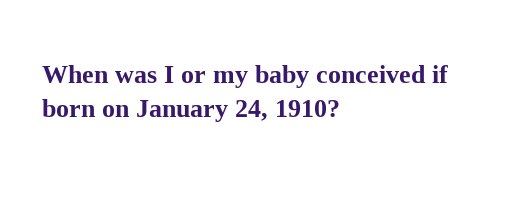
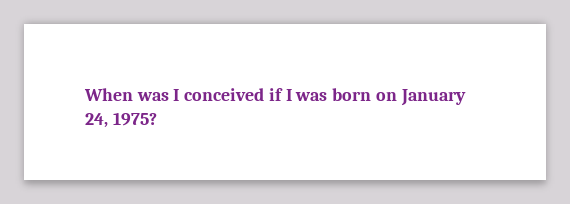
- When was I or my baby conceived if born on January 24, 1910?
+ When was I conceived if I was born on January 24, 1975?

